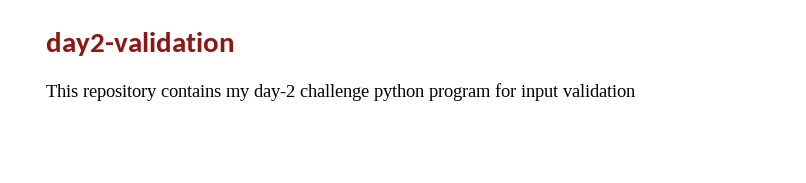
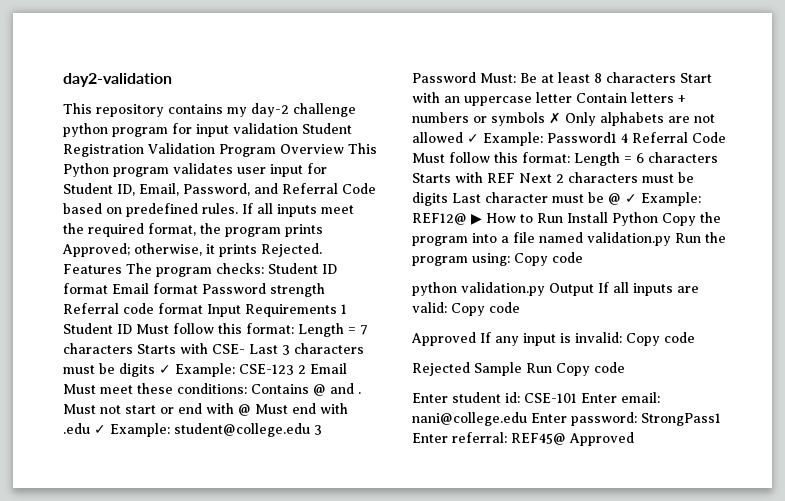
- This repository contains my day-2 challenge python program for input validation
+ This repository contains my day-2 challenge python program for input validation Student Registration Validation Program Overview This Python program validates user input for Student ID, Email, Password, and Referral Code based on predefined rules. If all inputs meet the required format, the program prints Approved; otherwise, it prints Rejected. Features The program checks: Student ID format Email format Password strength Referral code format Input Requirements 1 Student ID Must follow this format: Length = 7 characters Starts with CSE- Last 3 characters must be digits ✓ Example: CSE-123 2 Email Must meet these conditions: Contains @ and . Must not start or end with @ Must end with .edu ✓ Example: student@college.edu 3 Password Must: Be at least 8 characters Start with an uppercase letter Contain letters + numbers or symbols ✗ Only alphabets are not allowed ✓ Example: Password1 4 Referral Code Must follow this format: Length = 6 characters Starts with REF Next 2 characters must be digits Last character must be @ ✓ Example: REF12@ ▶ How to Run Install Python Copy the program into a file named validation.py Run the program using: Copy code
+ python validation.py Output If all inputs are valid: Copy code
+ Approved If any input is invalid: Copy code
+ Rejected Sample Run Copy code
+ Enter student id: CSE-101 Enter email: nani@college.edu Enter password: StrongPass1 Enter referral: REF45@ Approved

